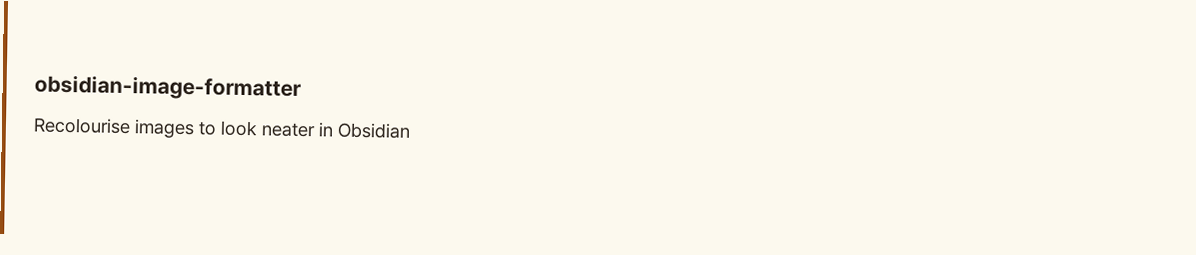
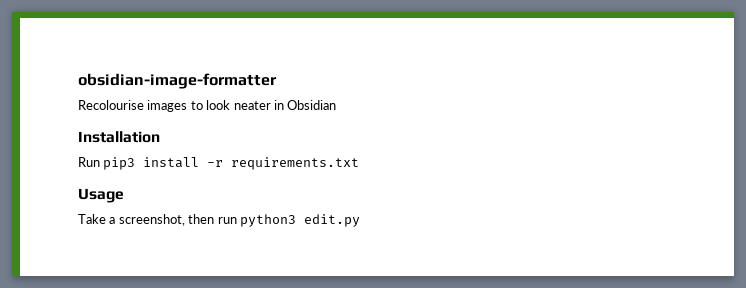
+ Installation
+ Run pip3 install -r requirements.txt
+ Usage
+ Take a screenshot, then run python3 edit.py

